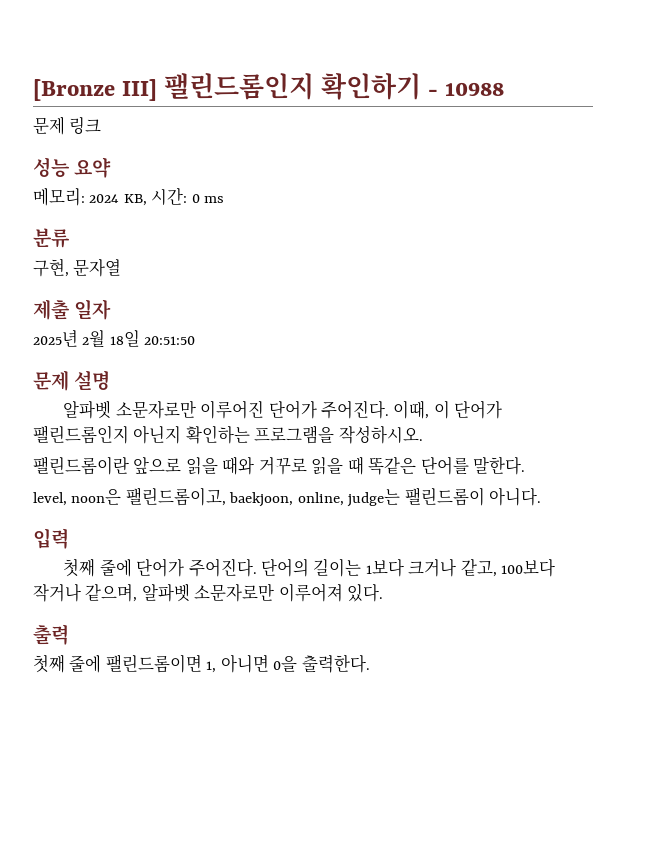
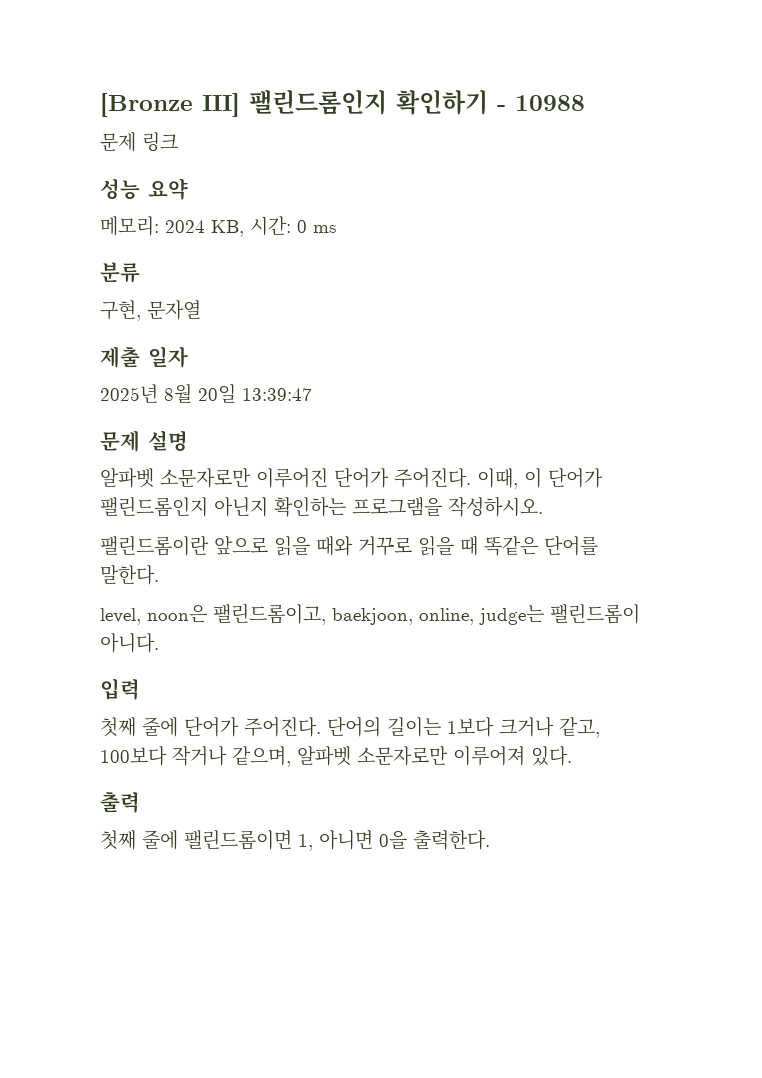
- 2025년 2월 18일 20:51:50
+ 2025년 8월 20일 13:39:47

